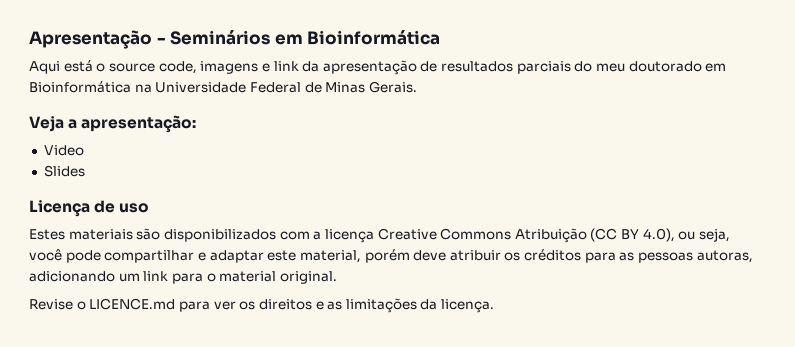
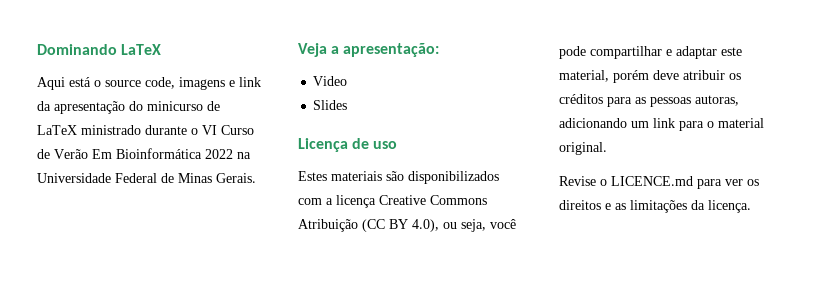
- Apresentação - Seminários em Bioinformática
+ Dominando LaTeX
- Aqui está o source code, imagens e link da apresentação de resultados parciais do meu doutorado em Bioinformática na Universidade Federal de Minas Gerais.
+ Aqui está o source code, imagens e link da apresentação do minicurso de LaTeX ministrado durante o VI Curso de Verão Em Bioinformática 2022 na Universidade Federal de Minas Gerais.

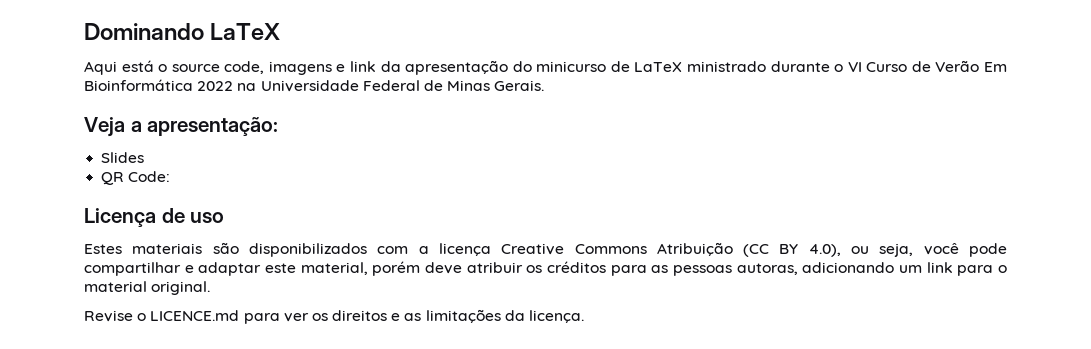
- Video
  Slides
+ QR Code:

